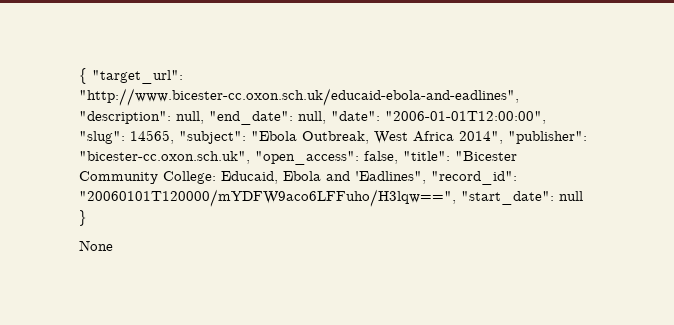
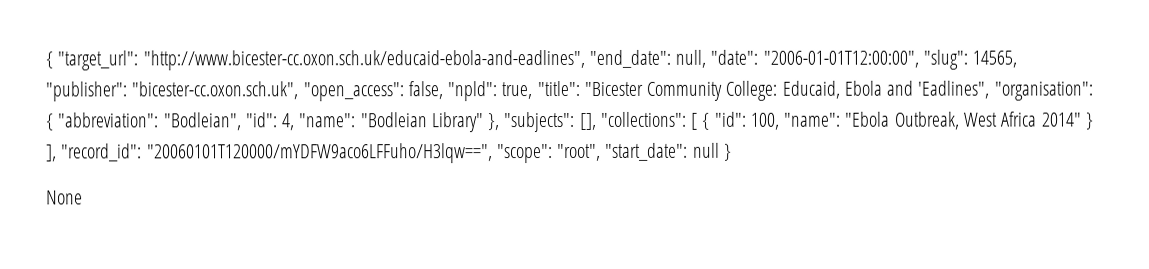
- { "target_url": "http://www.bicester-cc.oxon.sch.uk/educaid-ebola-and-eadlines", "description": null, "end_date": null, "date": "2006-01-01T12:00:00", "slug": 14565, "subject": "Ebola Outbreak, West Africa 2014", "publisher": "bicester-cc.oxon.sch.uk", "open_access": false, "title": "Bicester Community College: Educaid, Ebola and 'Eadlines", "record_id": "20060101T120000/mYDFW9aco6LFFuho/H3lqw==", "start_date": null }
+ { "target_url": "http://www.bicester-cc.oxon.sch.uk/educaid-ebola-and-eadlines", "end_date": null, "date": "2006-01-01T12:00:00", "slug": 14565, "publisher": "bicester-cc.oxon.sch.uk", "open_access": false, "npld": true, "title": "Bicester Community College: Educaid, Ebola and 'Eadlines", "organisation": { "abbreviation": "Bodleian", "id": 4, "name": "Bodleian Library" }, "subjects": [], "collections": [ { "id": 100, "name": "Ebola Outbreak, West Africa 2014" } ], "record_id": "20060101T120000/mYDFW9aco6LFFuho/H3lqw==", "scope": "root", "start_date": null }

